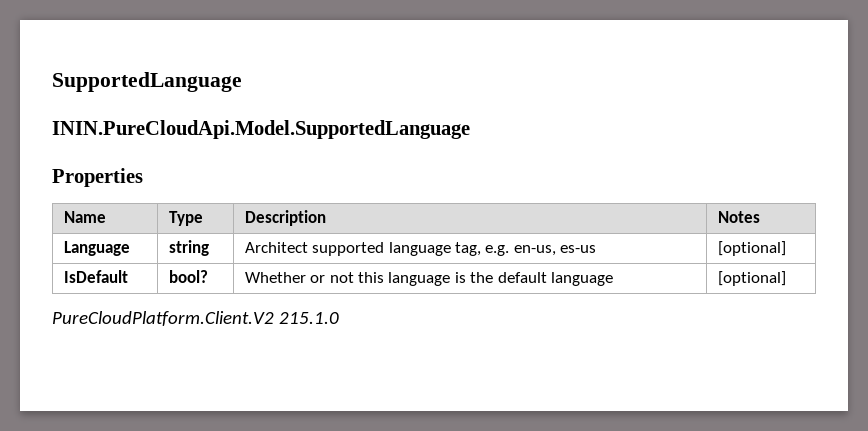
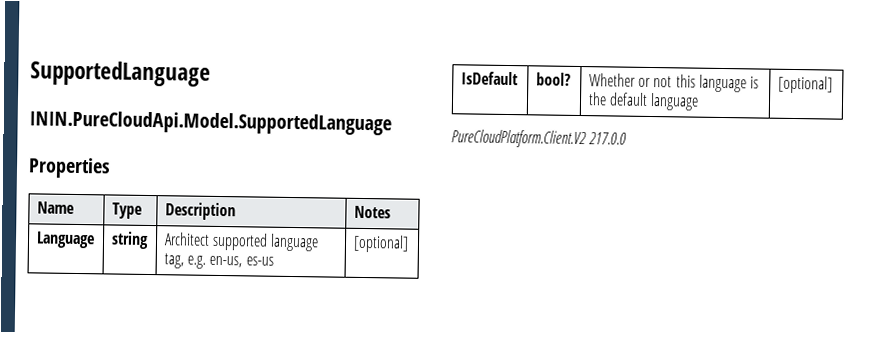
- PureCloudPlatform.Client.V2 215.1.0
+ PureCloudPlatform.Client.V2 217.0.0

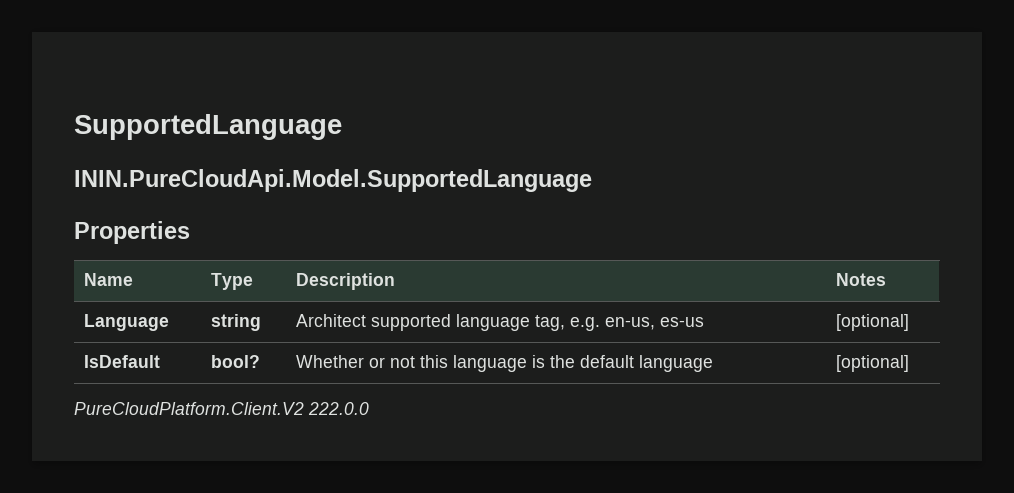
- PureCloudPlatform.Client.V2 217.0.0
+ PureCloudPlatform.Client.V2 222.0.0

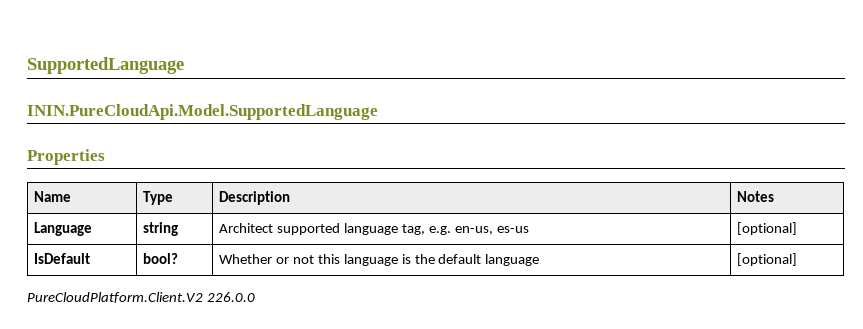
- PureCloudPlatform.Client.V2 222.0.0
+ PureCloudPlatform.Client.V2 226.0.0

